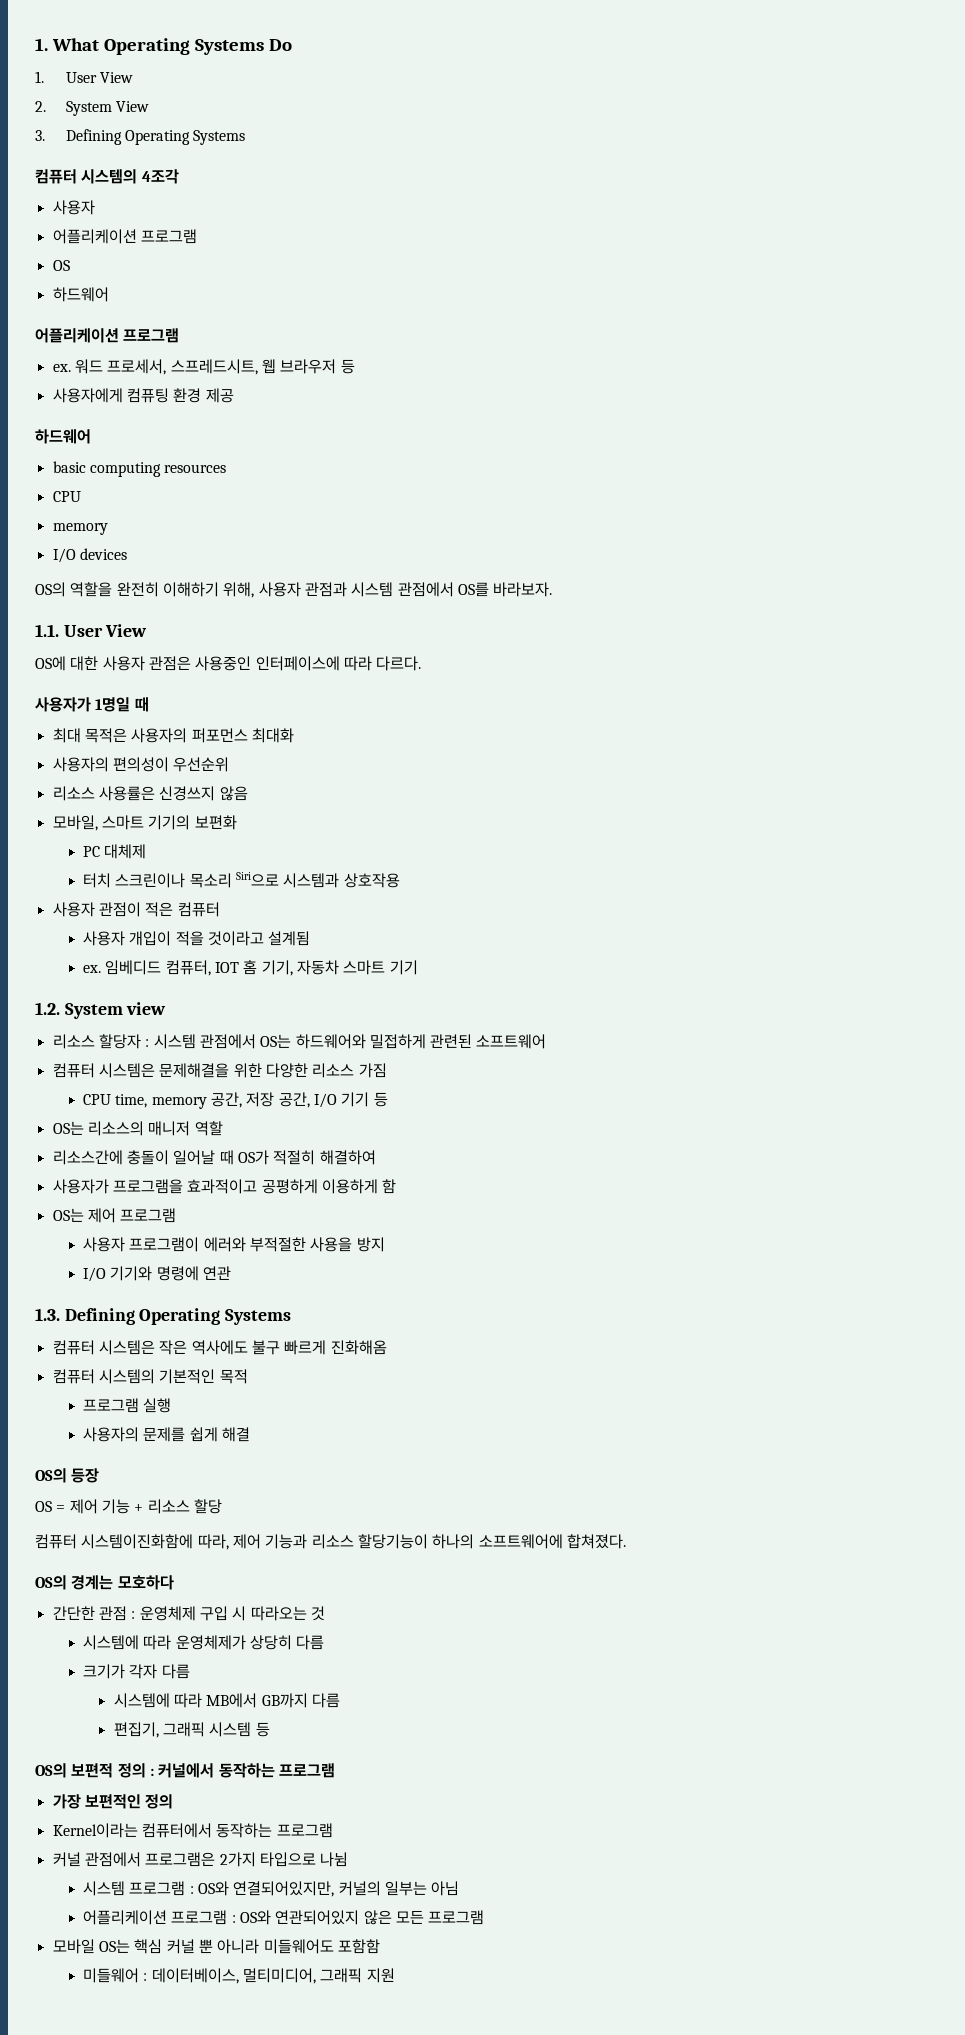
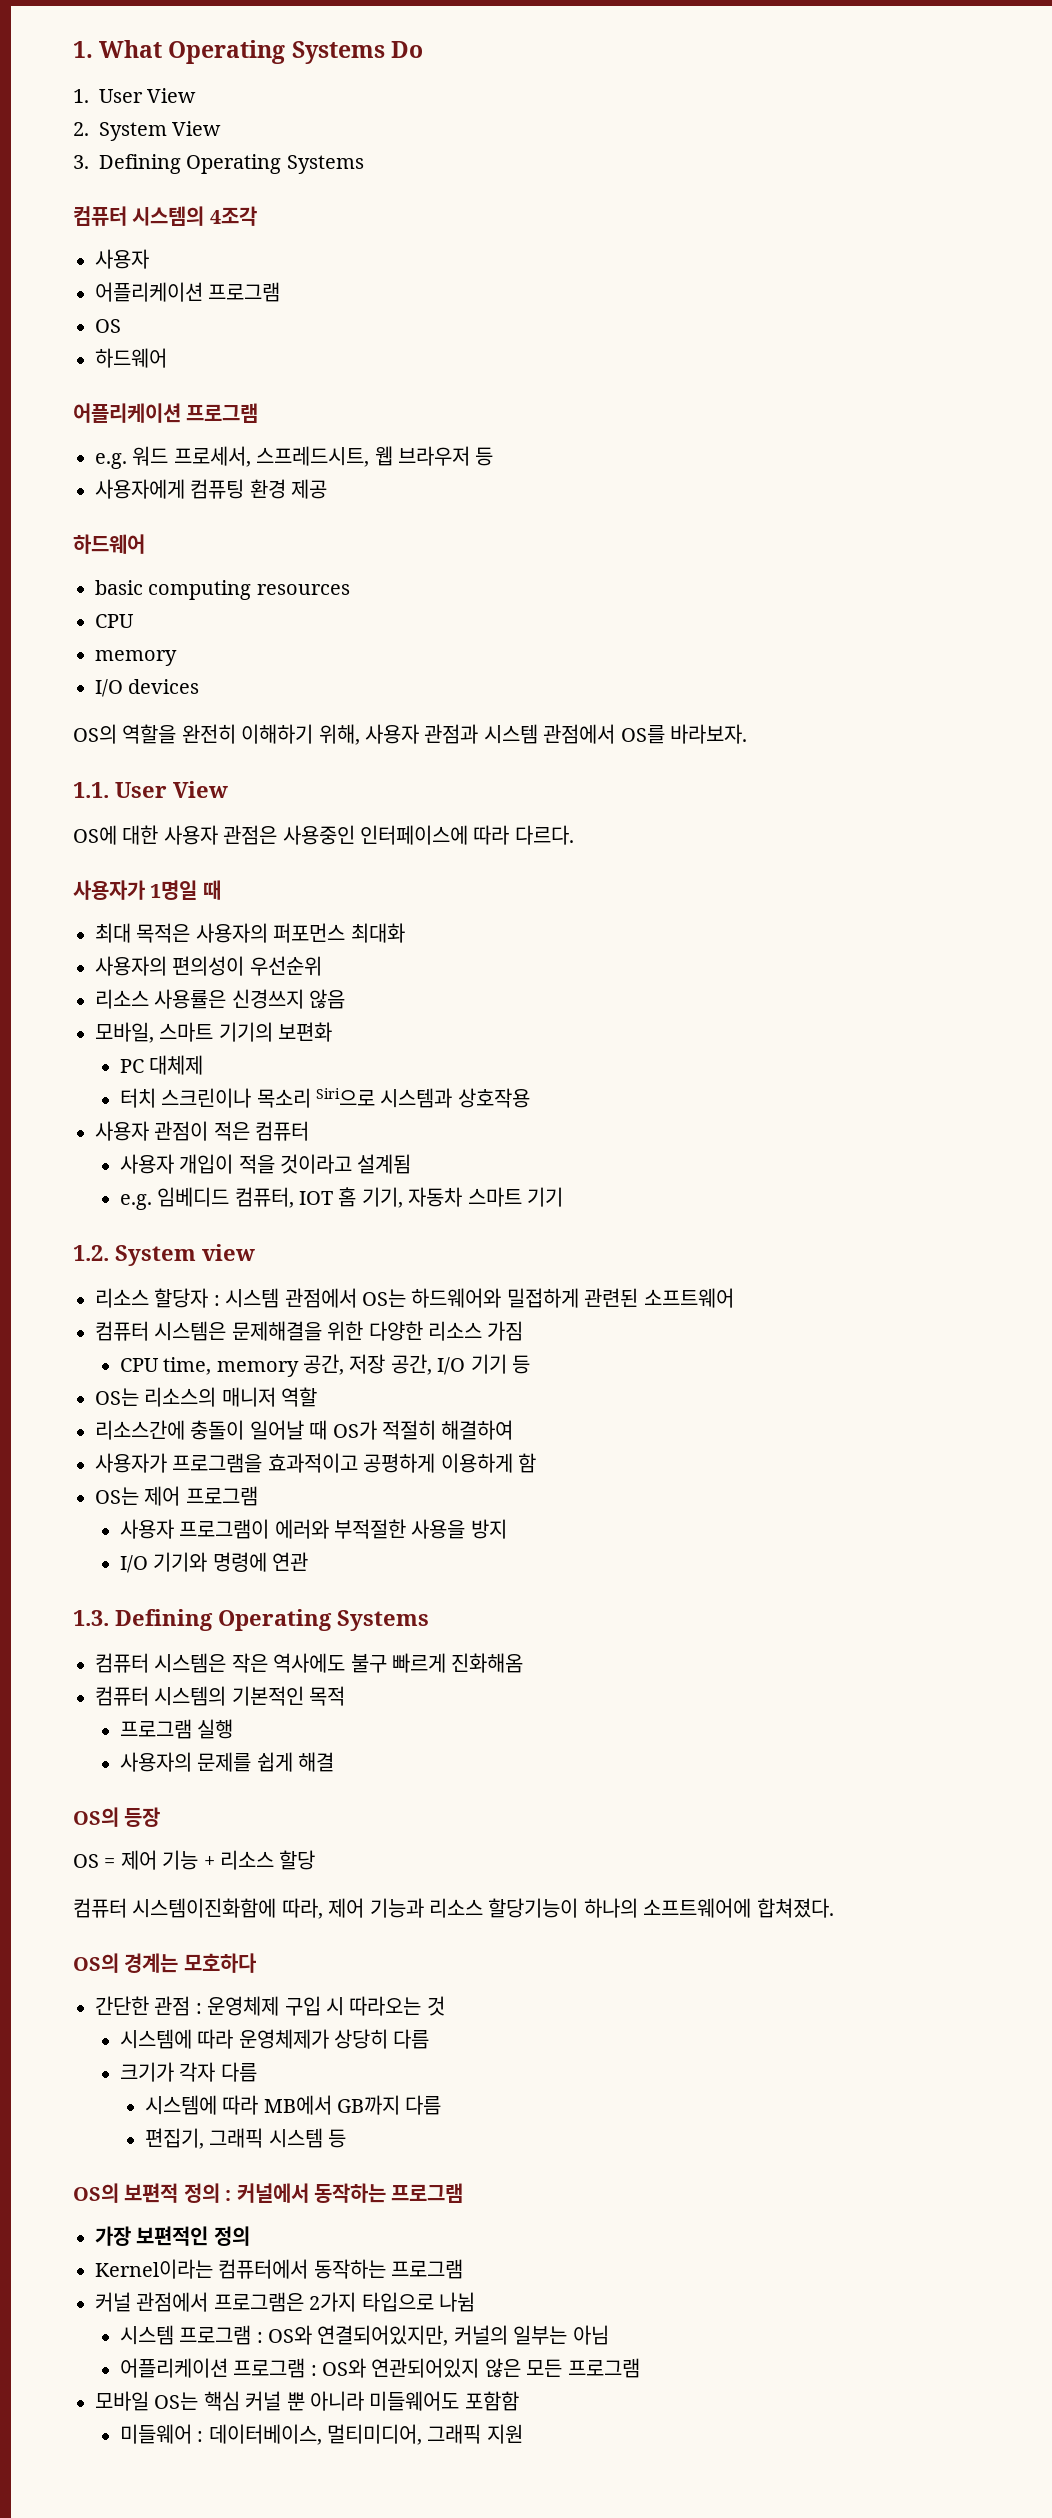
- ex. 워드 프로세서, 스프레드시트, 웹 브라우저 등
+ e.g. 워드 프로세서, 스프레드시트, 웹 브라우저 등
- ex. 임베디드 컴퓨터, IOT 홈 기기, 자동차 스마트 기기
+ e.g. 임베디드 컴퓨터, IOT 홈 기기, 자동차 스마트 기기

